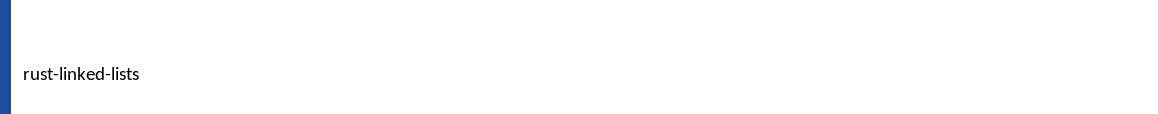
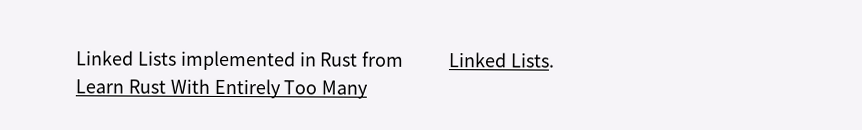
- rust-linked-lists
+ Linked Lists implemented in Rust from Learn Rust With Entirely Too Many Linked Lists.

